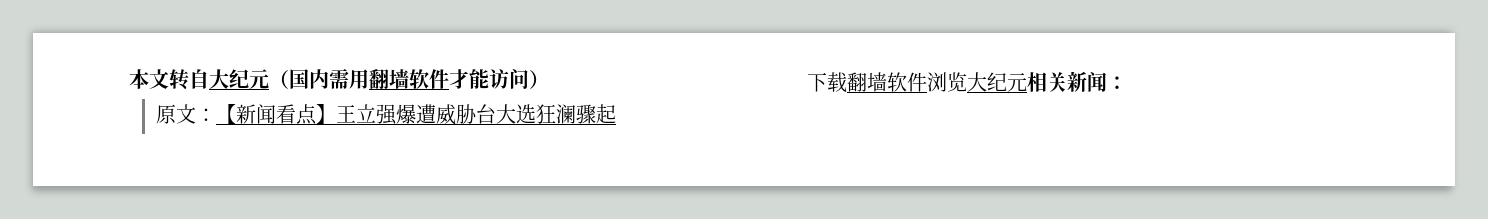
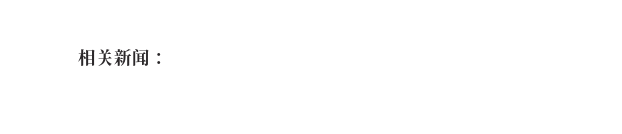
- 本文转自大纪元（国内需用翻墙软件才能访问）
- 原文：【新闻看点】王立强爆遭威胁台大选狂澜骤起
- 下载翻墙软件浏览大纪元相关新闻：
+ 相关新闻：

